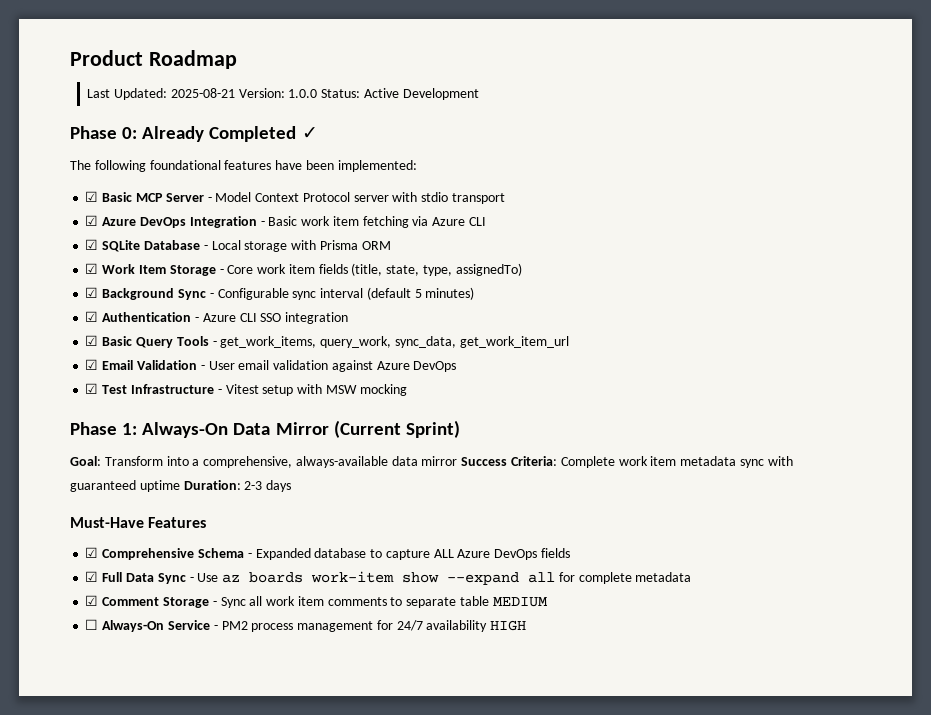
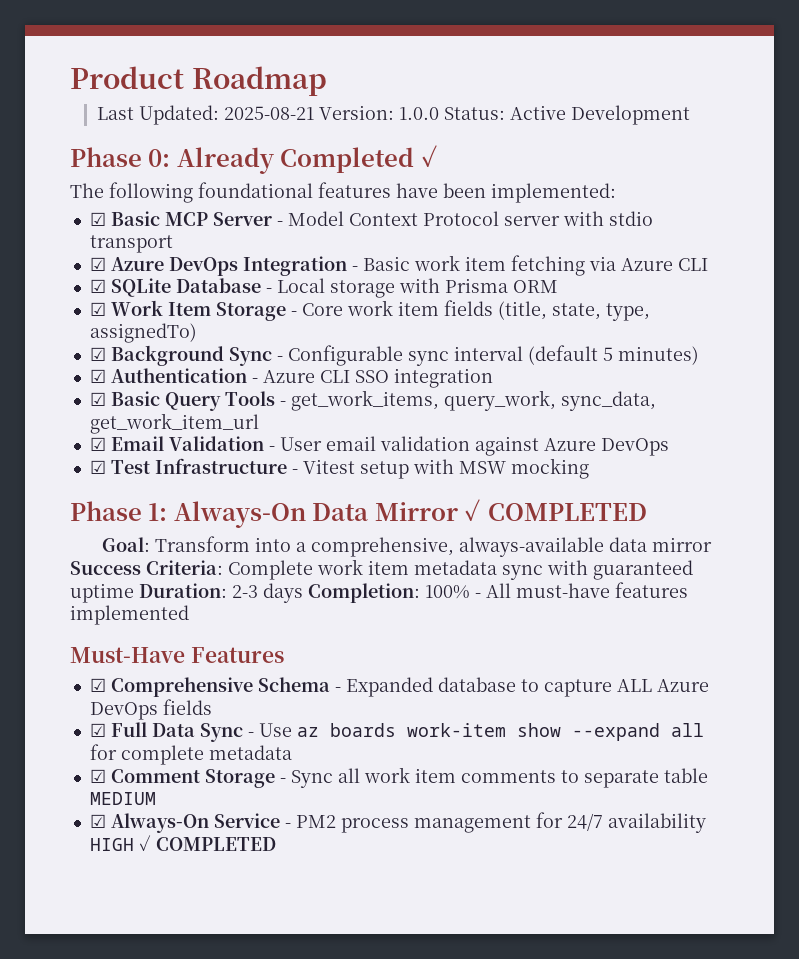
- Phase 1: Always-On Data Mirror (Current Sprint)
+ Phase 1: Always-On Data Mirror ✓ COMPLETED
- Goal: Transform into a comprehensive, always-available data mirror Success Criteria: Complete work item metadata sync with guaranteed uptime Duration: 2-3 days
+ Goal: Transform into a comprehensive, always-available data mirror Success Criteria: Complete work item metadata sync with guaranteed uptime Duration: 2-3 days Completion: 100% - All must-have features implemented
- ☐ Always-On Service - PM2 process management for 24/7 availability HIGH
+ ☑ Always-On Service - PM2 process management for 24/7 availability HIGH ✓ COMPLETED

